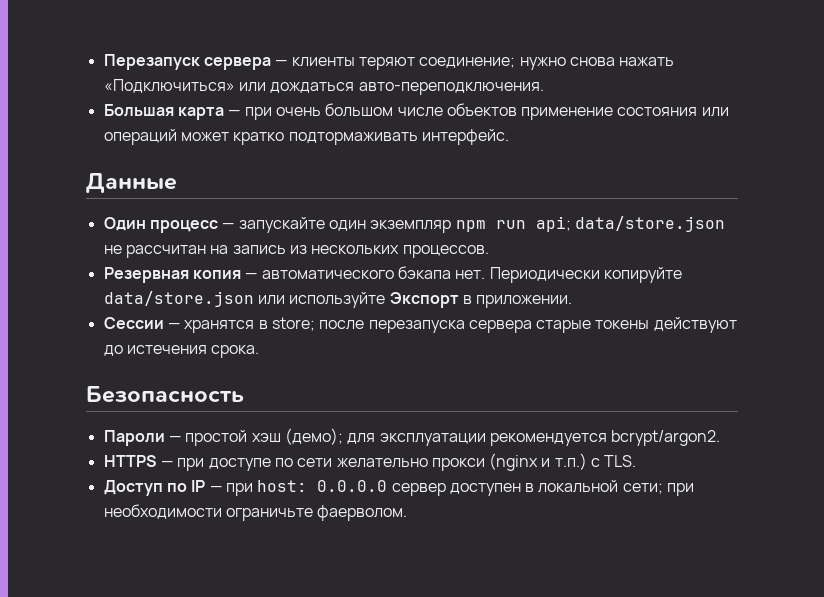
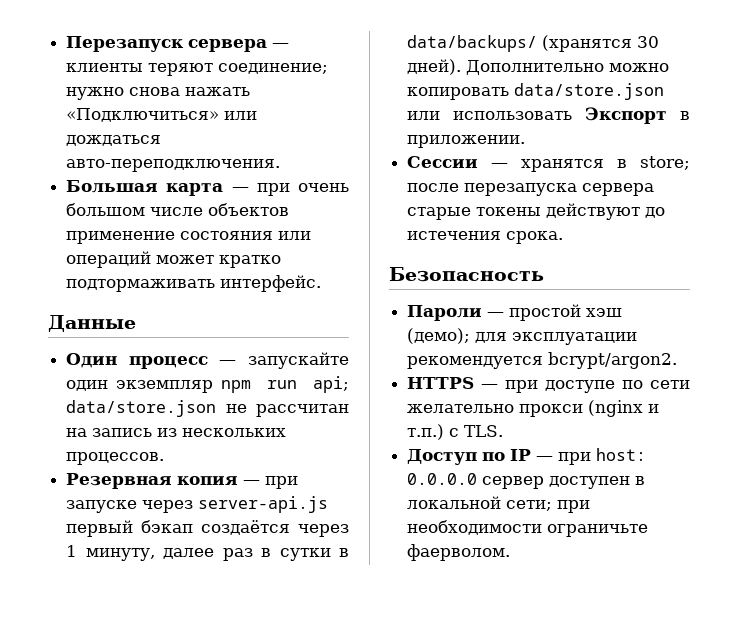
- Резервная копия — автоматического бэкапа нет. Периодически копируйте data/store.json или используйте Экспорт в приложении.
+ Резервная копия — при запуске через server-api.js первый бэкап создаётся через 1 минуту, далее раз в сутки в data/backups/ (хранятся 30 дней). Дополнительно можно копировать data/store.json или использовать Экспорт в приложении.

